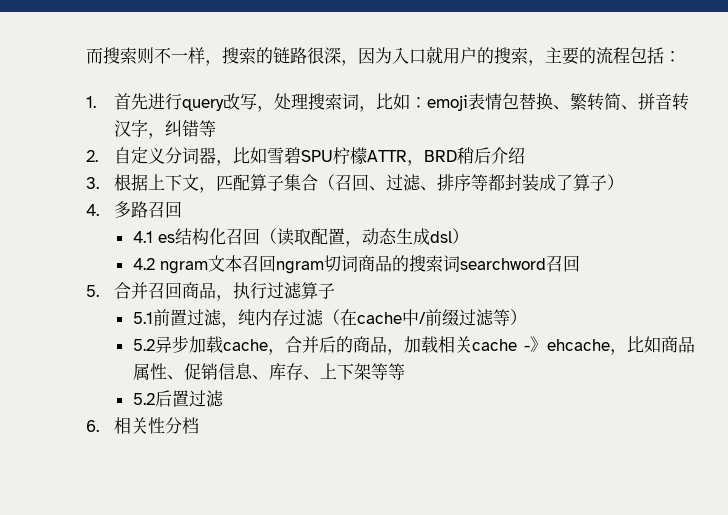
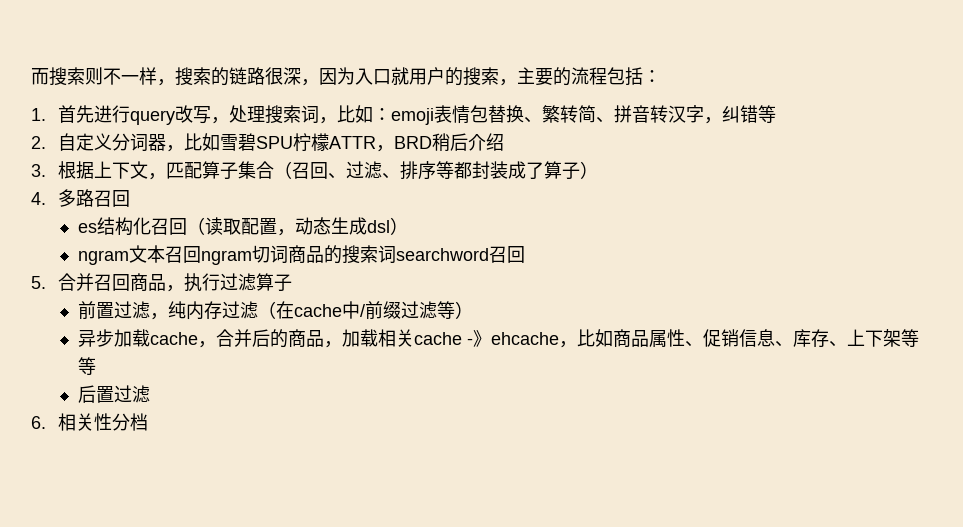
- 4.1 es结构化召回（读取配置，动态生成dsl）
+ es结构化召回（读取配置，动态生成dsl）
- 4.2 ngram文本召回ngram切词商品的搜索词searchword召回
+ ngram文本召回ngram切词商品的搜索词searchword召回
- 5.1前置过滤，纯内存过滤（在cache中/前缀过滤等）
+ 前置过滤，纯内存过滤（在cache中/前缀过滤等）
- 5.2异步加载cache，合并后的商品，加载相关cache -》ehcache，比如商品属性、促销信息、库存、上下架等等
+ 异步加载cache，合并后的商品，加载相关cache -》ehcache，比如商品属性、促销信息、库存、上下架等等
- 5.2后置过滤
+ 后置过滤

